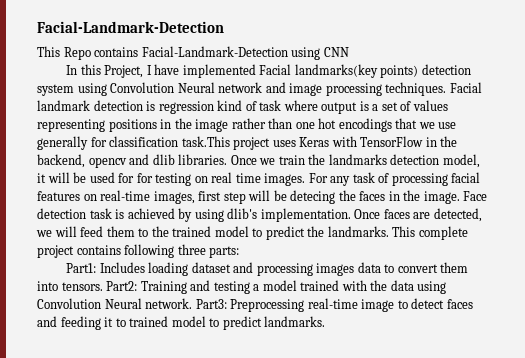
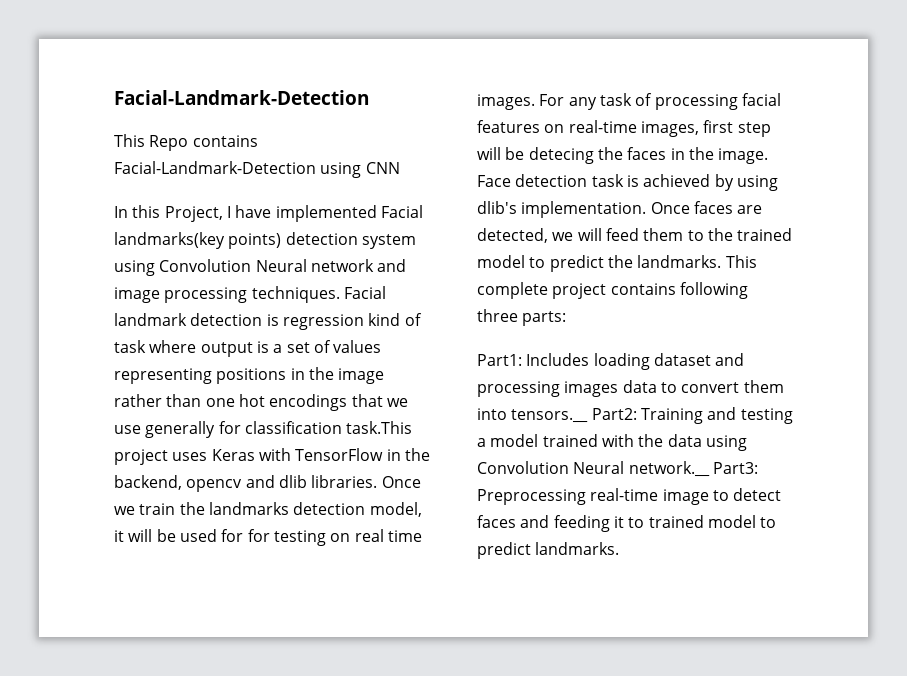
- Part1: Includes loading dataset and processing images data to convert them into tensors. Part2: Training and testing a model trained with the data using Convolution Neural network. Part3: Preprocessing real-time image to detect faces and feeding it to trained model to predict landmarks.
+ Part1: Includes loading dataset and processing images data to convert them into tensors.__ Part2: Training and testing a model trained with the data using Convolution Neural network.__ Part3: Preprocessing real-time image to detect faces and feeding it to trained model to predict landmarks.

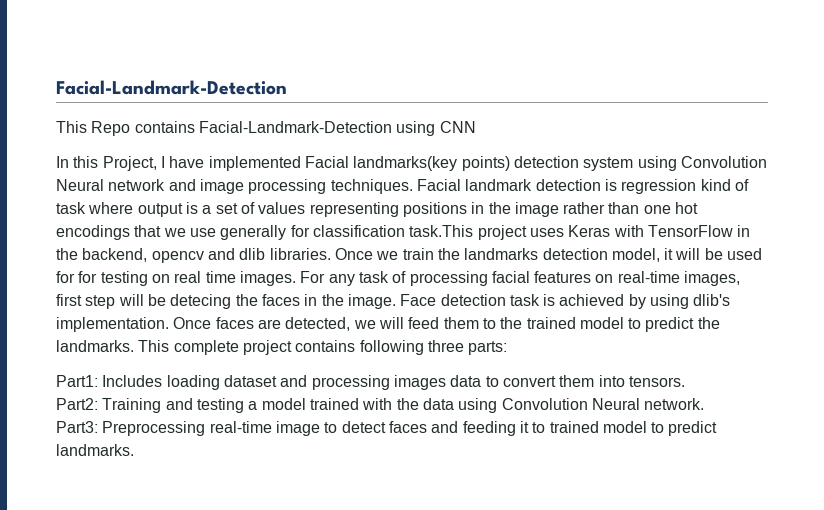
- Part1: Includes loading dataset and processing images data to convert them into tensors.__ Part2: Training and testing a model trained with the data using Convolution Neural network.__ Part3: Preprocessing real-time image to detect faces and feeding it to trained model to predict landmarks.
+ Part1: Includes loading dataset and processing images data to convert them into tensors.
+ Part2: Training and testing a model trained with the data using Convolution Neural network.
+ Part3: Preprocessing real-time image to detect faces and feeding it to trained model to predict landmarks.

